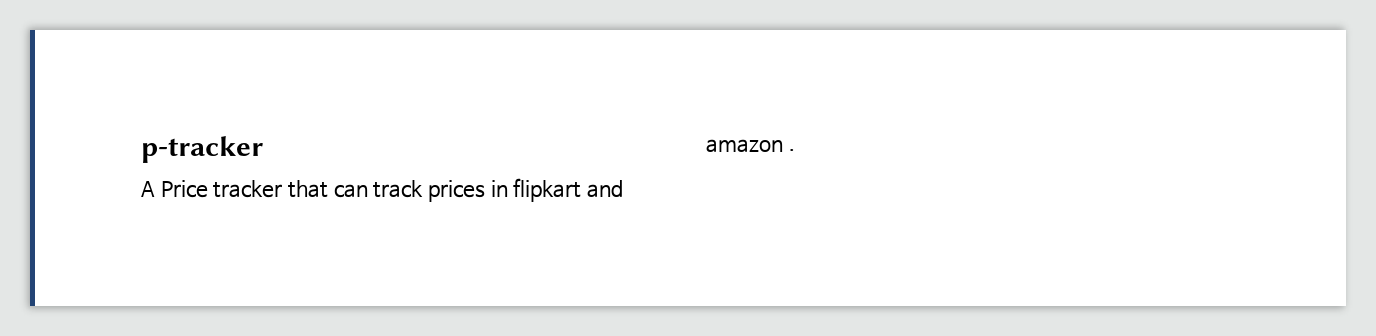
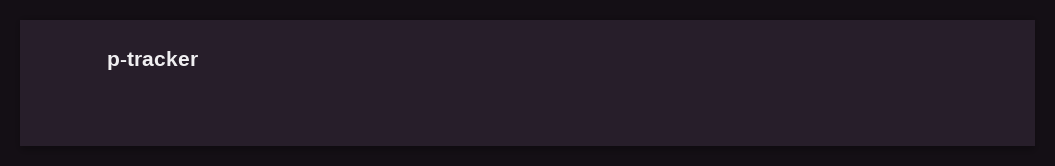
- A Price tracker that can track prices in flipkart and amazon .

